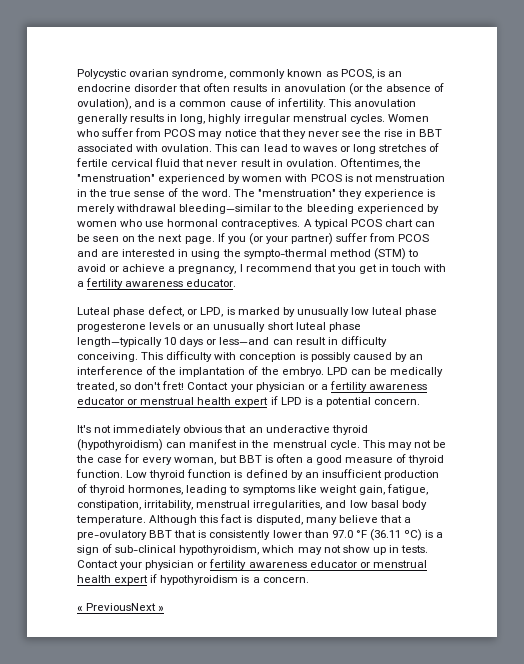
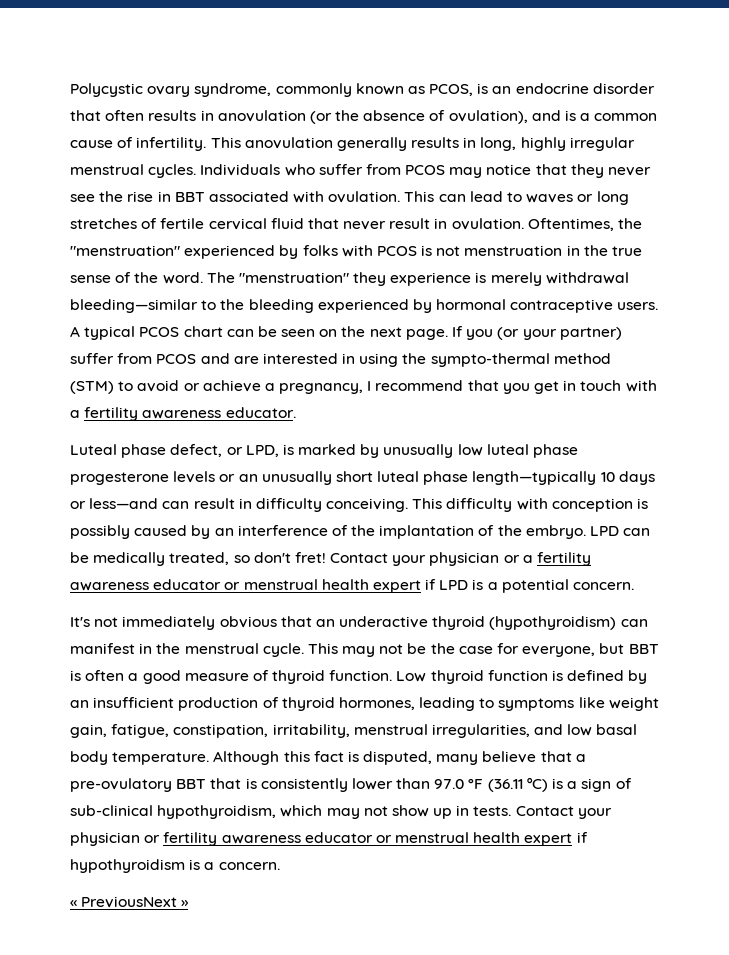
- Polycystic ovarian syndrome, commonly known as PCOS, is an endocrine disorder that often results in anovulation (or the absence of ovulation), and is a common cause of infertility.
+ Polycystic ovary syndrome, commonly known as PCOS, is an endocrine disorder that often results in anovulation (or the absence of ovulation), and is a common cause of infertility.
- Women who suffer from PCOS may notice that they never see the rise in BBT associated with ovulation.
+ Individuals who suffer from PCOS may notice that they never see the rise in BBT associated with ovulation.
- Oftentimes, the "menstruation" experienced by women with PCOS is not menstruation in the true sense of the word.
+ Oftentimes, the "menstruation" experienced by folks with PCOS is not menstruation in the true sense of the word.
- The "menstruation" they experience is merely withdrawal bleeding—similar to the bleeding experienced by women who use hormonal contraceptives.
+ The "menstruation" they experience is merely withdrawal bleeding—similar to the bleeding experienced by hormonal contraceptive users.
- This may not be the case for every woman, but BBT is often a good measure of thyroid function.
+ This may not be the case for everyone, but BBT is often a good measure of thyroid function.

